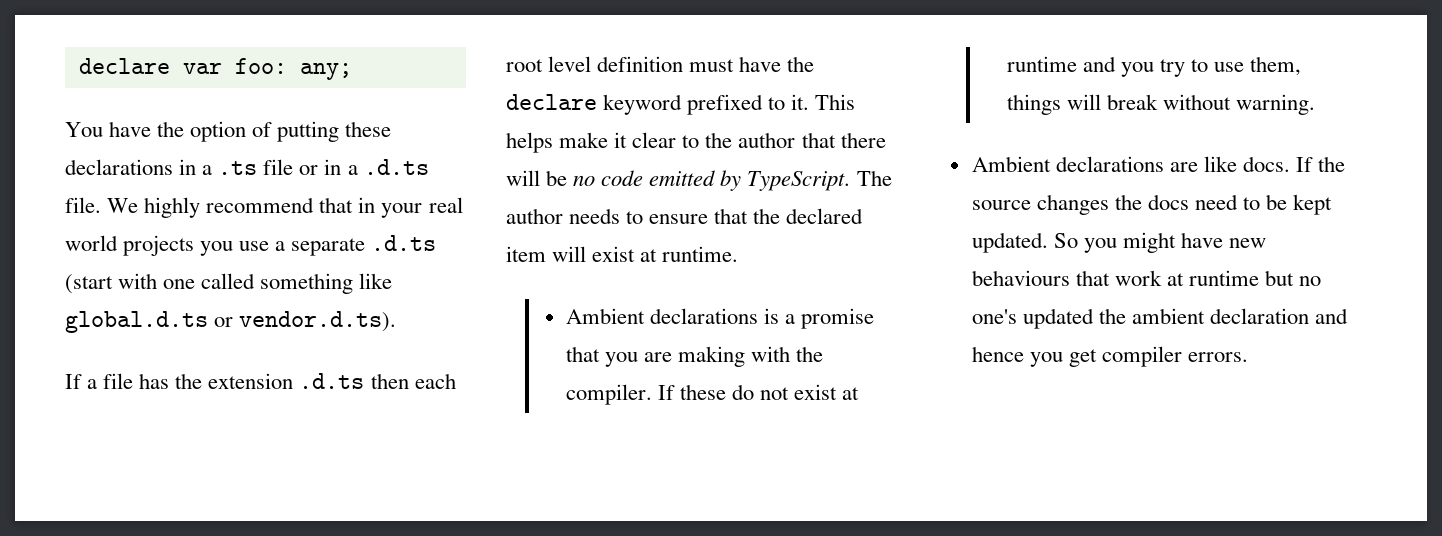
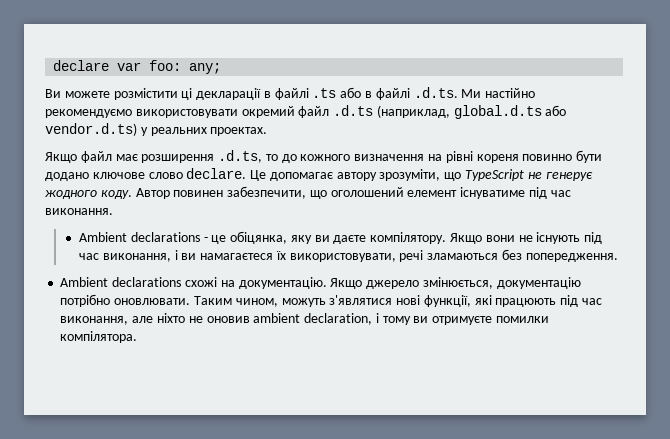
- You have the option of putting these declarations in a .ts file or in a .d.ts file. We highly recommend that in your real world projects you use a separate .d.ts (start with one called something like global.d.ts or vendor.d.ts).
- If a file has the extension .d.ts then each root level definition must have the declare keyword prefixed to it. This helps make it clear to the author that there will be no code emitted by TypeScript. The author needs to ensure that the declared item will exist at runtime.
- Ambient declarations is a promise that you are making with the compiler. If these do not exist at runtime and you try to use them, things will break without warning.
- Ambient declarations are like docs. If the source changes the docs need to be kept updated. So you might have new behaviours that work at runtime but no one's updated the ambient declaration and hence you get compiler errors.
+ Ви можете розмістити ці декларації в файлі .ts або в файлі .d.ts. Ми настійно рекомендуємо використовувати окремий файл .d.ts (наприклад, global.d.ts або vendor.d.ts) у реальних проектах.
+ Якщо файл має розширення .d.ts, то до кожного визначення на рівні кореня повинно бути додано ключове слово declare. Це допомагає автору зрозуміти, що TypeScript не генерує жодного коду. Автор повинен забезпечити, що оголошений елемент існуватиме під час виконання.
+ Ambient declarations - це обіцянка, яку ви даєте компілятору. Якщо вони не існують під час виконання, і ви намагаєтеся їх використовувати, речі зламаються без попередження.
+ Ambient declarations схожі на документацію. Якщо джерело змінюється, документацію потрібно оновлювати. Таким чином, можуть з'являтися нові функції, які працюють під час виконання, але ніхто не оновив ambient declaration, і тому ви отримуєте помилки компілятора.

